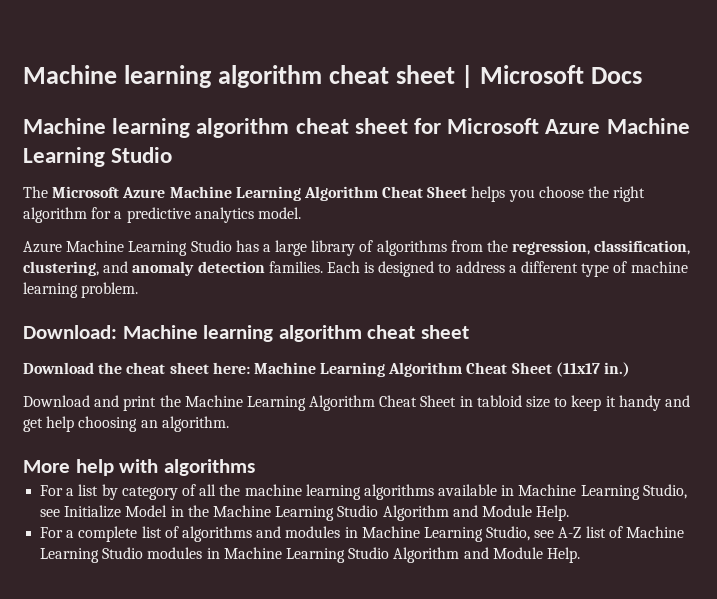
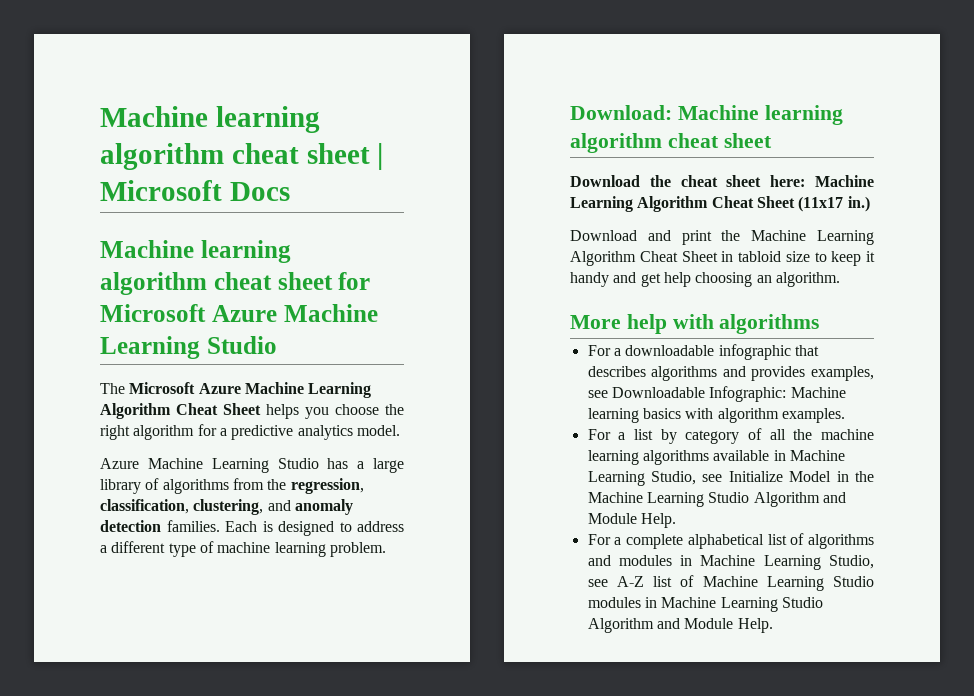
+ For a downloadable infographic that describes algorithms and provides examples, see Downloadable Infographic: Machine learning basics with algorithm examples.
- For a complete list of algorithms and modules in Machine Learning Studio, see A-Z list of Machine Learning Studio modules in Machine Learning Studio Algorithm and Module Help.
+ For a complete alphabetical list of algorithms and modules in Machine Learning Studio, see A-Z list of Machine Learning Studio modules in Machine Learning Studio Algorithm and Module Help.

